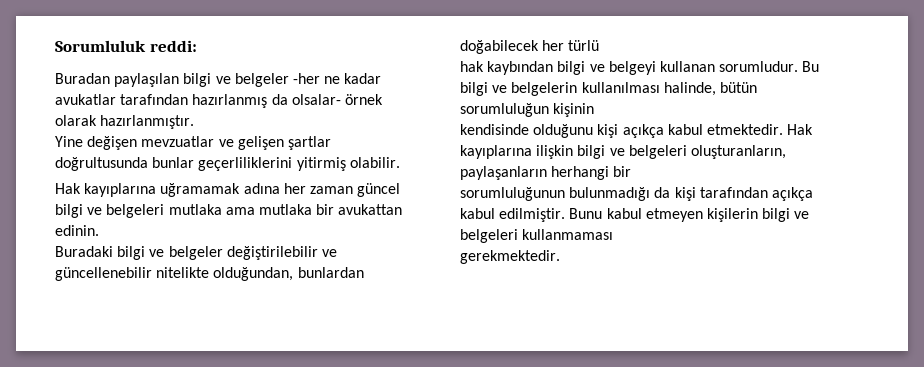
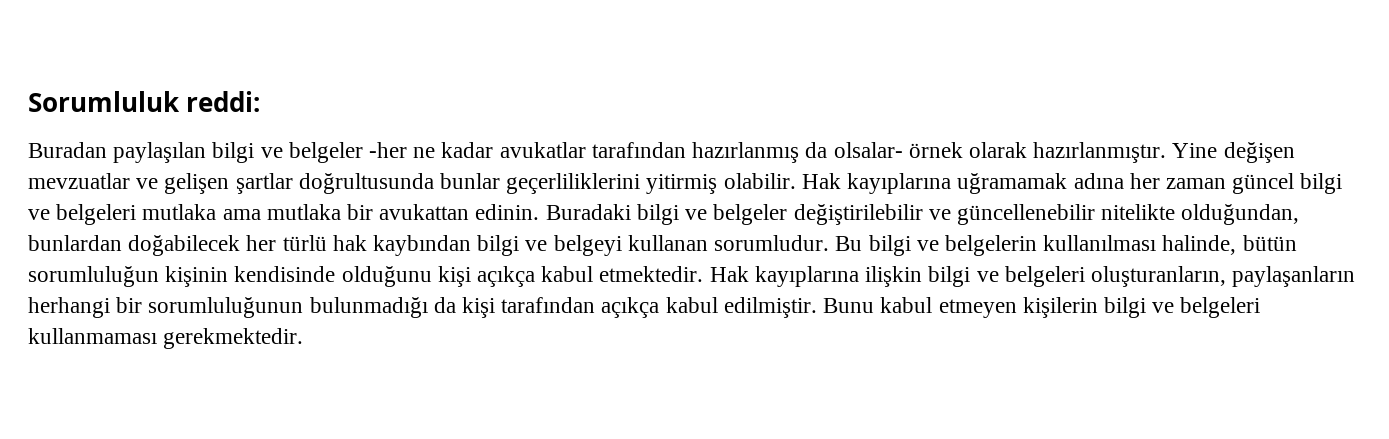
- Buradan paylaşılan bilgi ve belgeler -her ne kadar avukatlar tarafından hazırlanmış da olsalar- örnek olarak hazırlanmıştır.
- Yine değişen mevzuatlar ve gelişen şartlar doğrultusunda bunlar geçerliliklerini yitirmiş olabilir.
- Hak kayıplarına uğramamak adına her zaman güncel bilgi ve belgeleri mutlaka ama mutlaka bir avukattan edinin.
- Buradaki bilgi ve belgeler değiştirilebilir ve güncellenebilir nitelikte olduğundan, bunlardan doğabilecek her türlü
- hak kaybından bilgi ve belgeyi kullanan sorumludur.
+ Buradan paylaşılan bilgi ve belgeler -her ne kadar avukatlar tarafından hazırlanmış da olsalar- örnek olarak hazırlanmıştır. Yine değişen mevzuatlar ve gelişen şartlar doğrultusunda bunlar geçerliliklerini yitirmiş olabilir. Hak kayıplarına uğramamak adına her zaman güncel bilgi ve belgeleri mutlaka ama mutlaka bir avukattan edinin. Buradaki bilgi ve belgeler değiştirilebilir ve güncellenebilir nitelikte olduğundan, bunlardan doğabilecek her türlü hak kaybından bilgi ve belgeyi kullanan sorumludur.
- Bu bilgi ve belgelerin kullanılması halinde, bütün sorumluluğun kişinin
- kendisinde olduğunu kişi açıkça kabul etmektedir.
+ Bu bilgi ve belgelerin kullanılması halinde, bütün sorumluluğun kişinin kendisinde olduğunu kişi açıkça kabul etmektedir.
- Hak kayıplarına ilişkin bilgi ve belgeleri oluşturanların, paylaşanların herhangi bir
- sorumluluğunun bulunmadığı da kişi tarafından açıkça kabul edilmiştir.
+ Hak kayıplarına ilişkin bilgi ve belgeleri oluşturanların, paylaşanların herhangi bir sorumluluğunun bulunmadığı da kişi tarafından açıkça kabul edilmiştir.
- Bunu kabul etmeyen kişilerin bilgi ve belgeleri kullanmaması
- gerekmektedir.
+ Bunu kabul etmeyen kişilerin bilgi ve belgeleri kullanmaması gerekmektedir.

